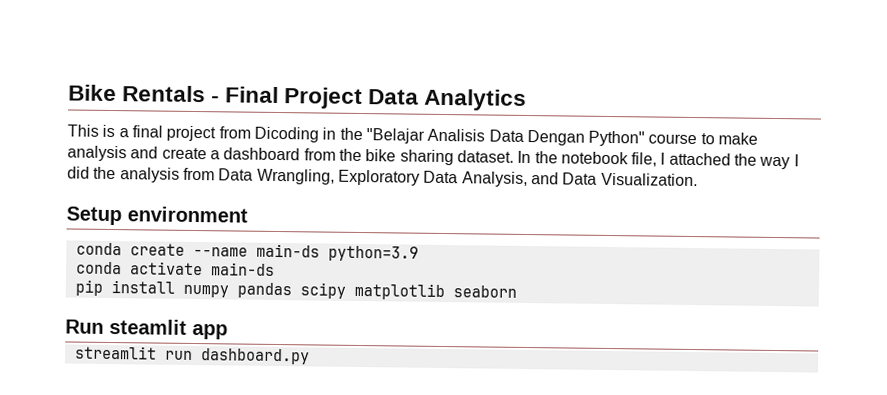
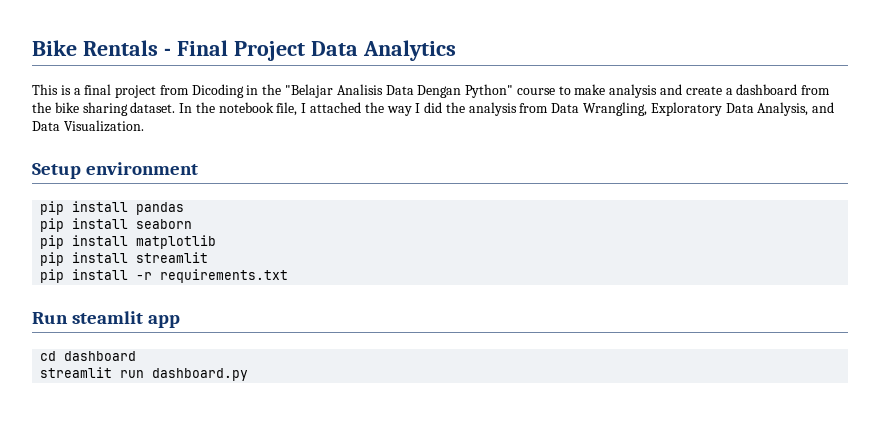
- conda create --name main-ds python=3.9
- conda activate main-ds
- pip install numpy pandas scipy matplotlib seaborn
+ pip install pandas
+ pip install seaborn
+ pip install matplotlib
+ pip install streamlit
+ pip install -r requirements.txt
+ cd dashboard

